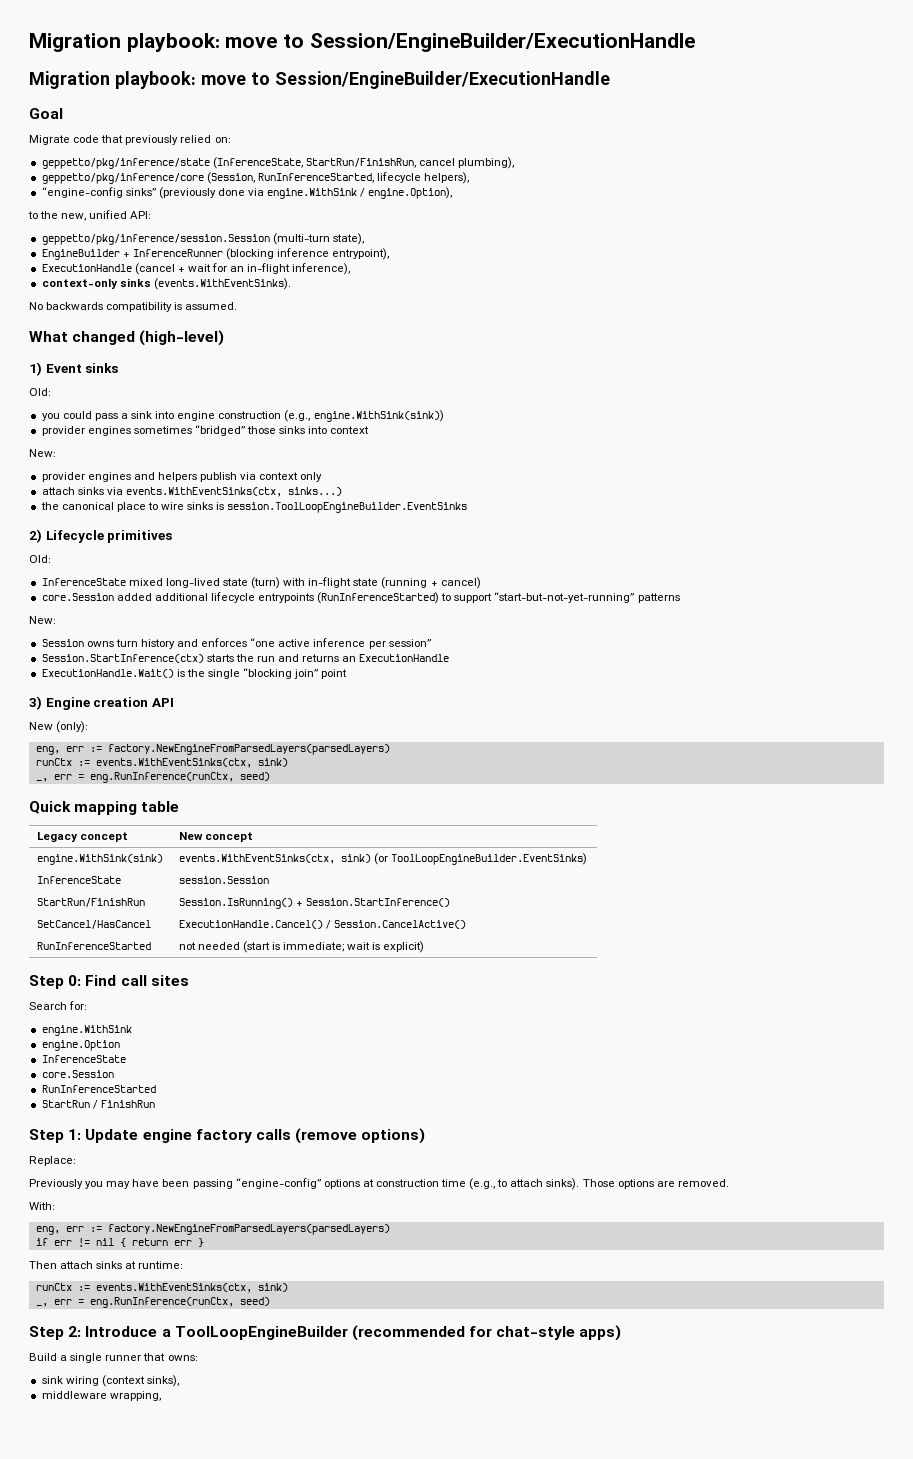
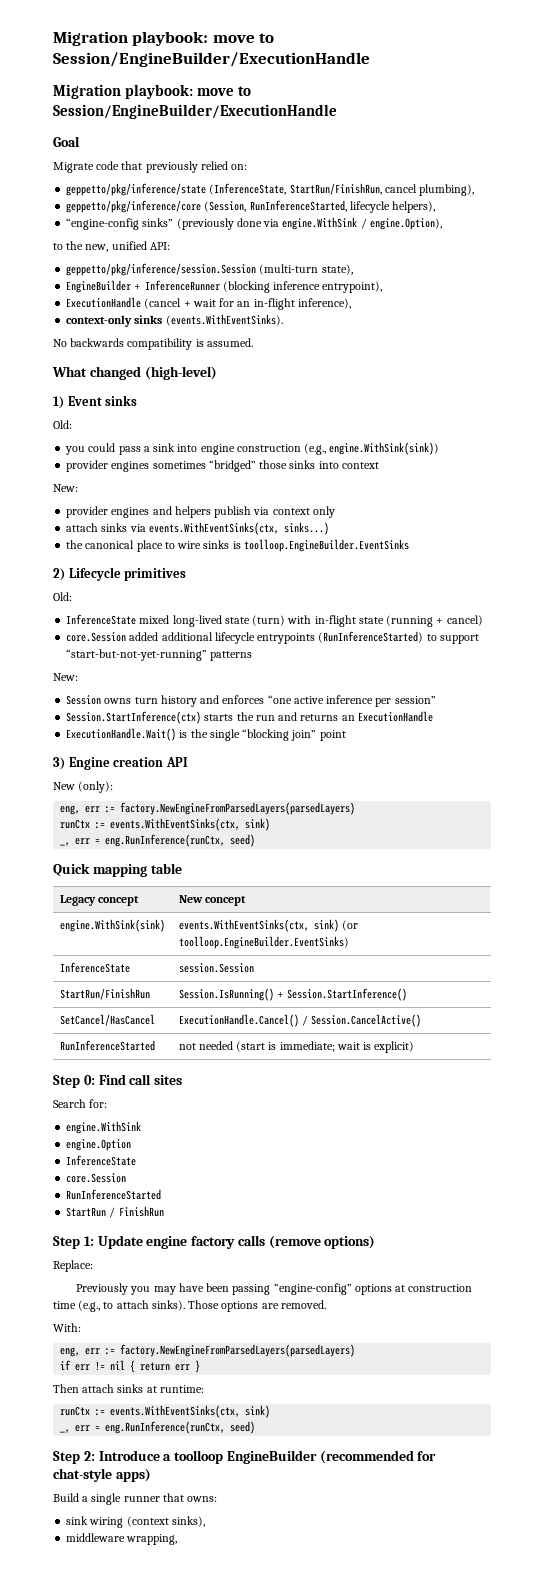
- the canonical place to wire sinks is session.ToolLoopEngineBuilder.EventSinks
+ the canonical place to wire sinks is toolloop.EngineBuilder.EventSinks
- engine.WithSink(sink) | events.WithEventSinks(ctx, sink) (or ToolLoopEngineBuilder.EventSinks)
+ engine.WithSink(sink) | events.WithEventSinks(ctx, sink) (or toolloop.EngineBuilder.EventSinks)
- Step 2: Introduce a ToolLoopEngineBuilder (recommended for chat-style apps)
+ Step 2: Introduce a toolloop EngineBuilder (recommended for chat-style apps)

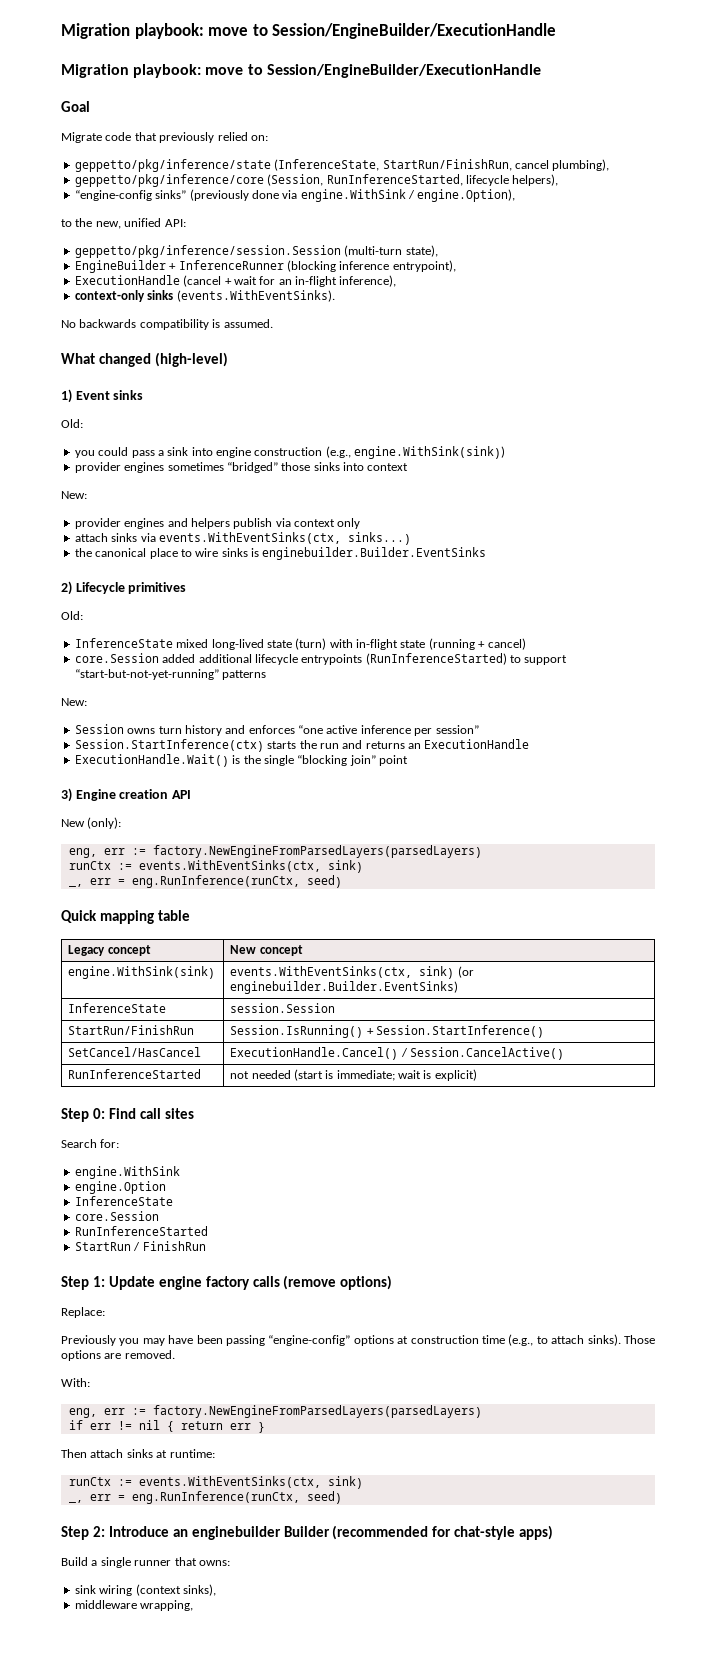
- the canonical place to wire sinks is toolloop.EngineBuilder.EventSinks
+ the canonical place to wire sinks is enginebuilder.Builder.EventSinks
- engine.WithSink(sink) | events.WithEventSinks(ctx, sink) (or toolloop.EngineBuilder.EventSinks)
+ engine.WithSink(sink) | events.WithEventSinks(ctx, sink) (or enginebuilder.Builder.EventSinks)
- Step 2: Introduce a toolloop EngineBuilder (recommended for chat-style apps)
+ Step 2: Introduce an enginebuilder Builder (recommended for chat-style apps)

